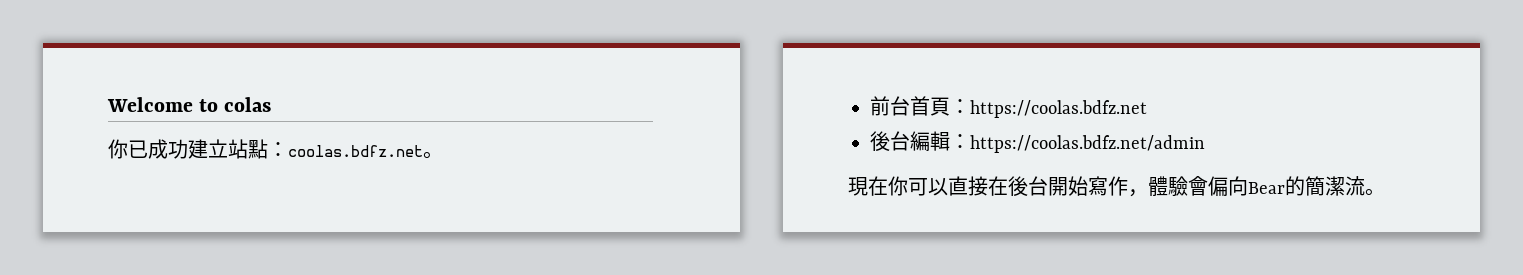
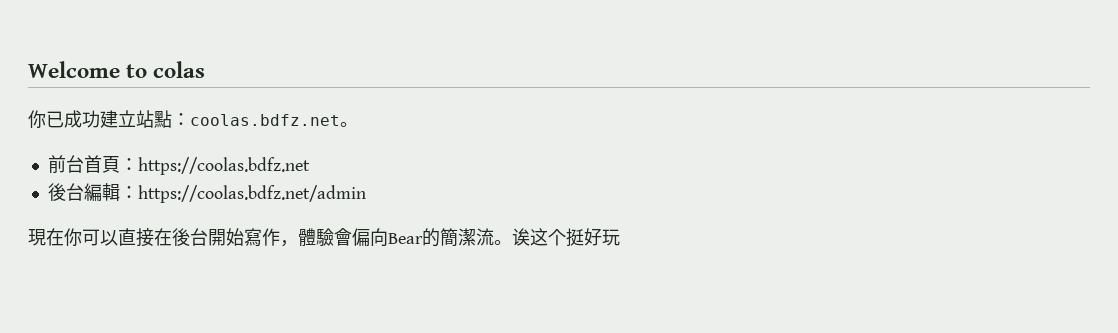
+ 诶这个挺好玩

